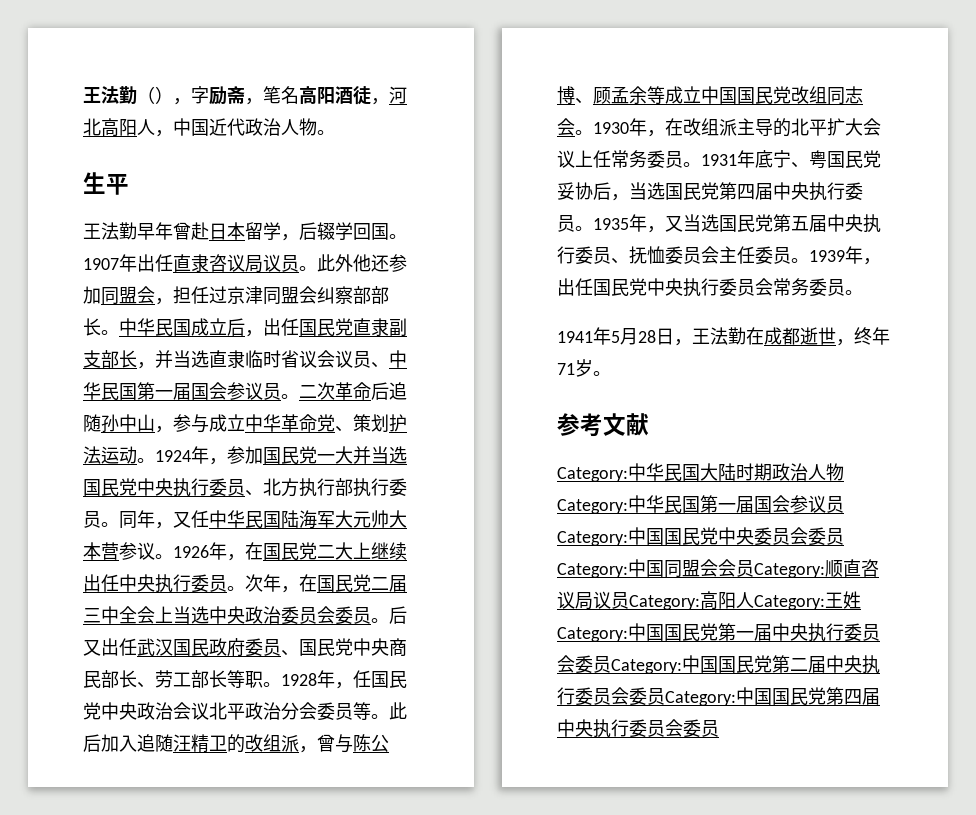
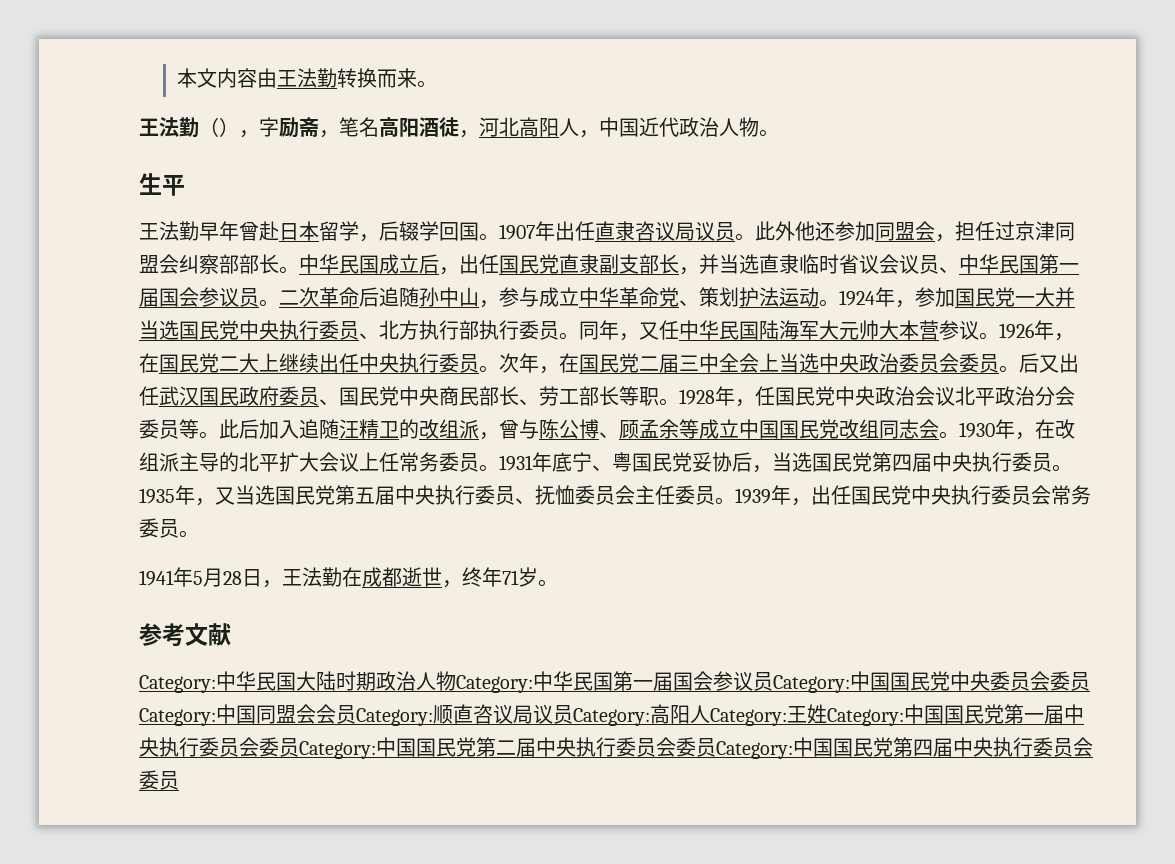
+ 本文内容由王法勤转换而来。

